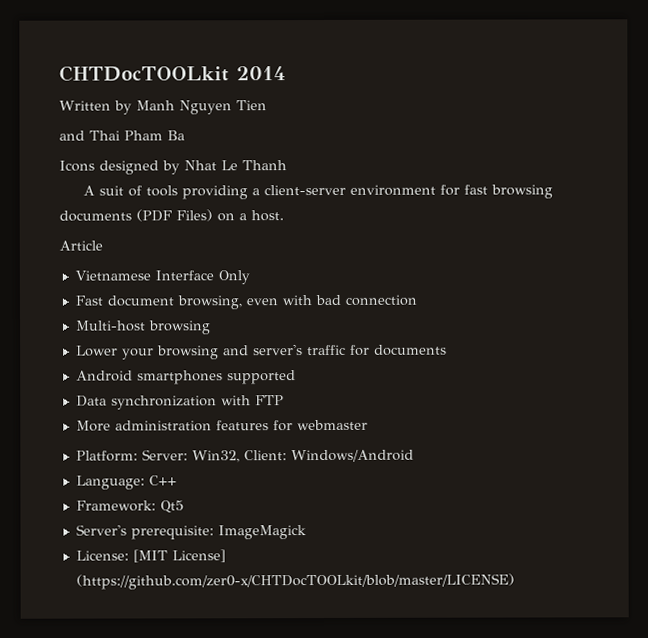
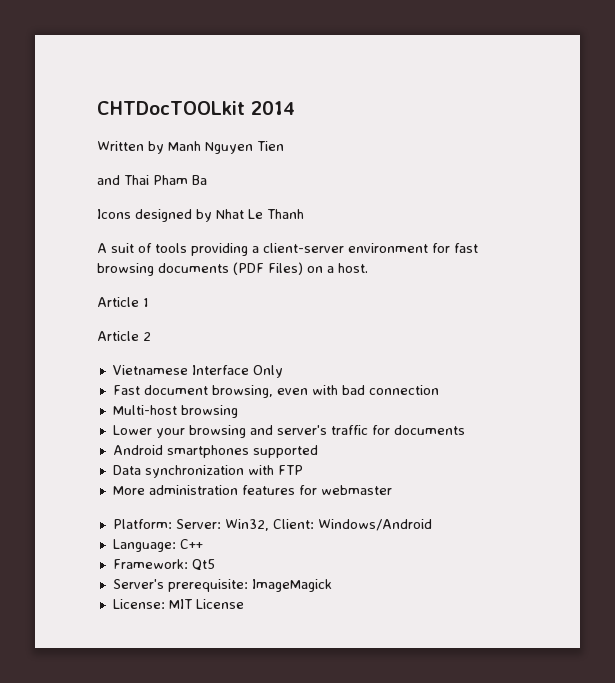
- Article
+ Article 1
+ Article 2
- License: [MIT License] (https://github.com/zer0-x/CHTDocTOOLkit/blob/master/LICENSE)
+ License: MIT License

